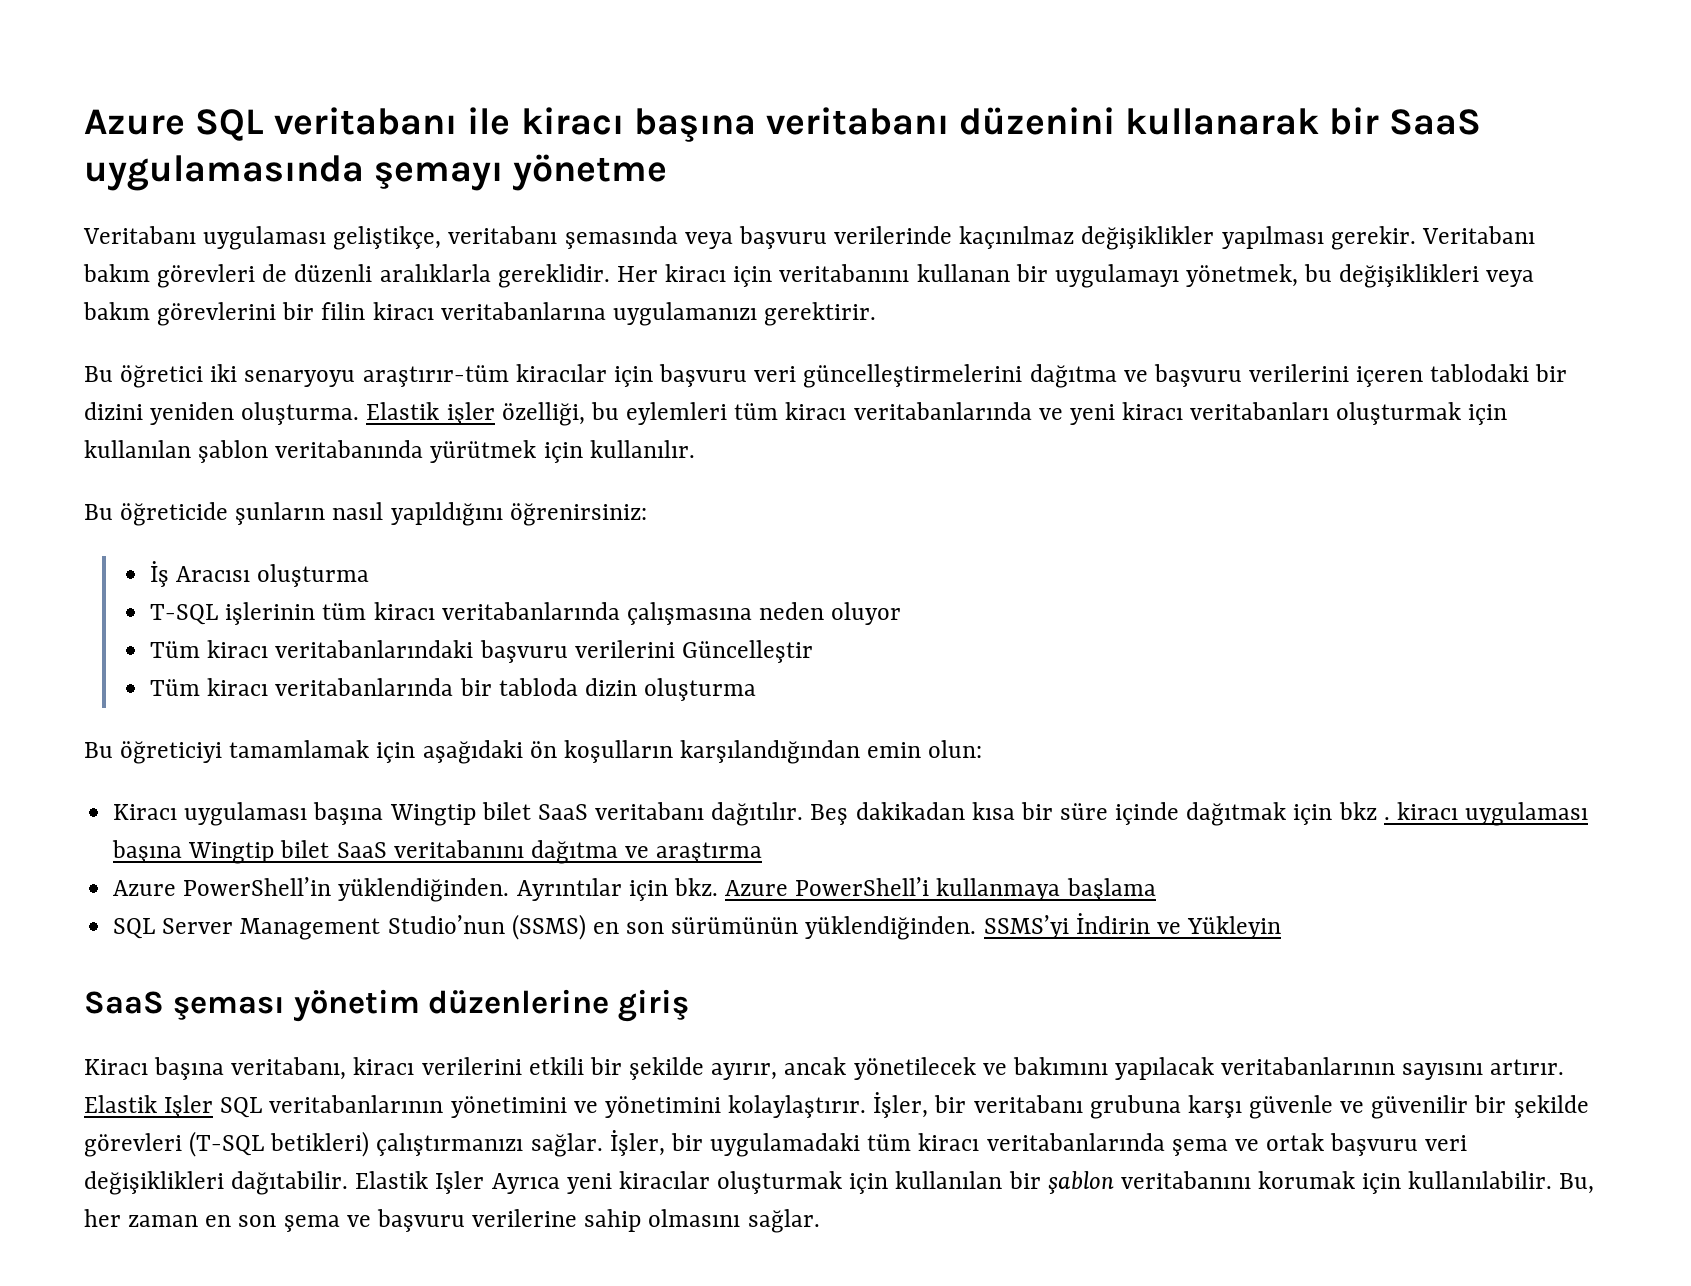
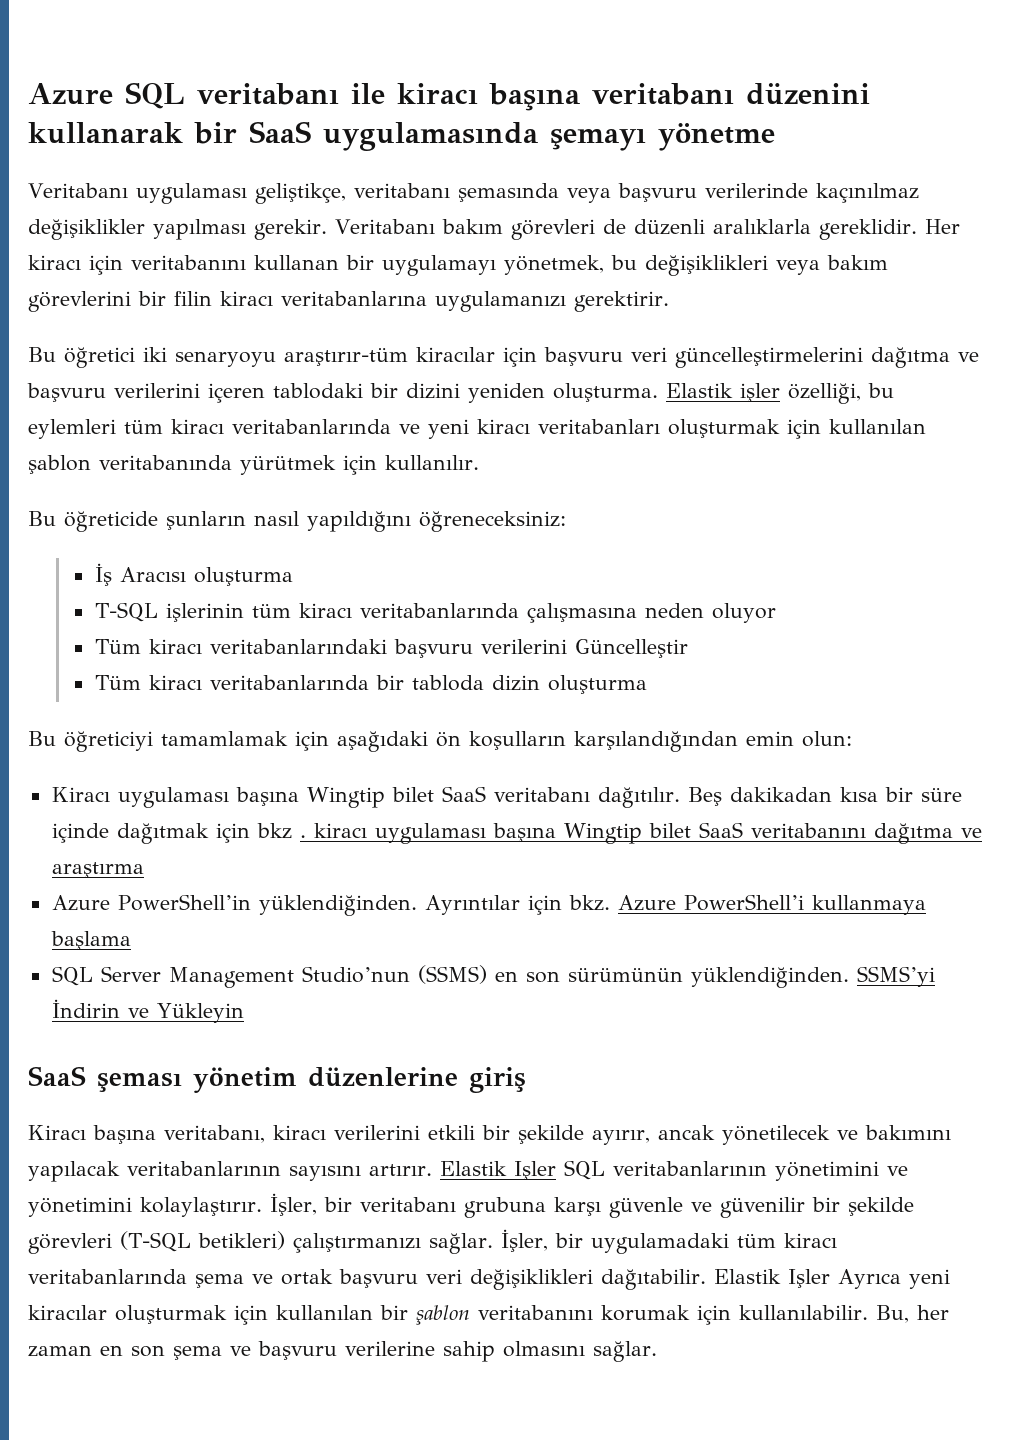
- Bu öğreticide şunların nasıl yapıldığını öğrenirsiniz:
+ Bu öğreticide şunların nasıl yapıldığını öğreneceksiniz:

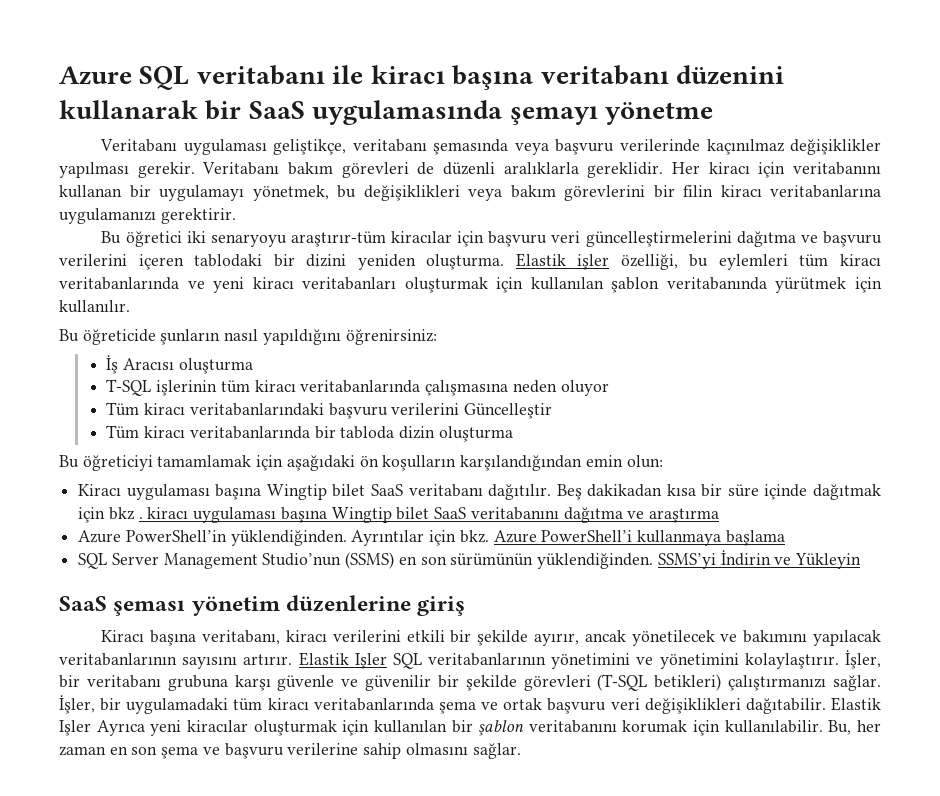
- Bu öğreticide şunların nasıl yapıldığını öğreneceksiniz:
+ Bu öğreticide şunların nasıl yapıldığını öğrenirsiniz:

